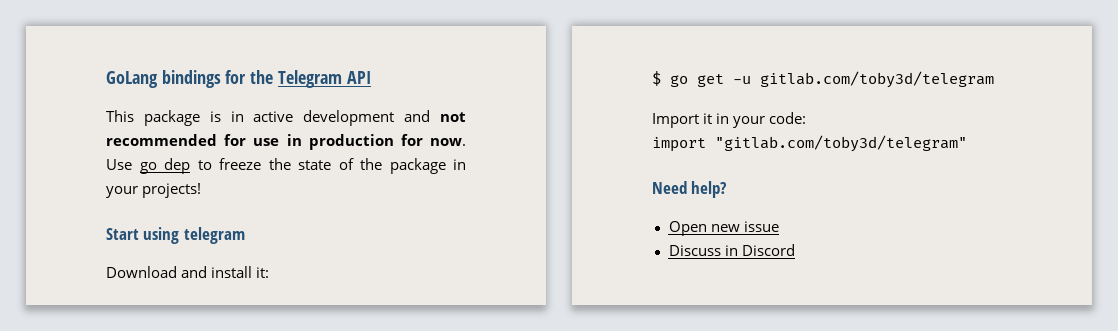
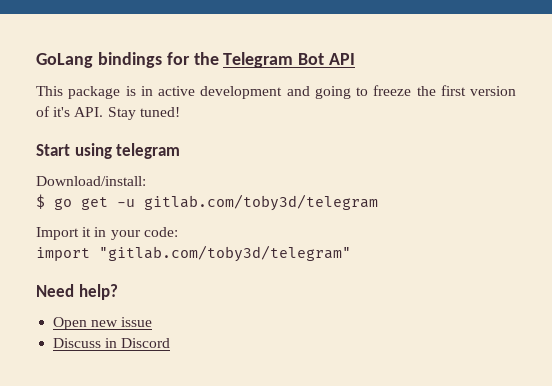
- GoLang bindings for the Telegram API
+ GoLang bindings for the Telegram Bot API
- This package is in active development and not recommended for use in production for now. Use go dep to freeze the state of the package in your projects!
+ This package is in active development and going to freeze the first version of it's API. Stay tuned!
- Download and install it:
+ Download/install:

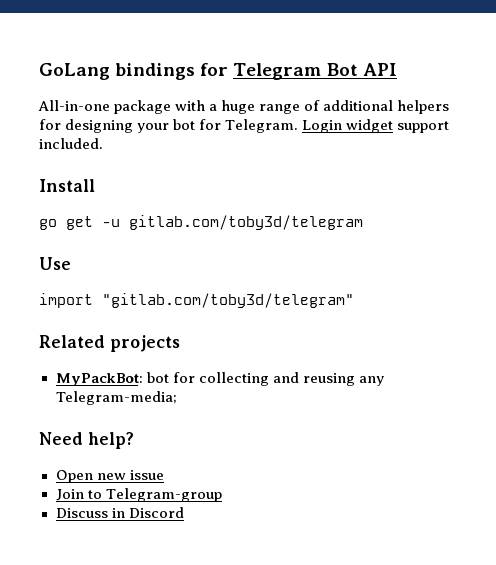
- GoLang bindings for the Telegram Bot API
+ GoLang bindings for Telegram Bot API
- This package is in active development and going to freeze the first version of it's API. Stay tuned!
- Start using telegram
- Download/install:
- $ go get -u gitlab.com/toby3d/telegram
- Import it in your code:
+ All-in-one package with a huge range of additional helpers for designing your bot for Telegram. Login widget support included.
+ Install
+ go get -u gitlab.com/toby3d/telegram
+ Use
  import "gitlab.com/toby3d/telegram"
+ Related projects
+ MyPackBot: bot for collecting and reusing any Telegram-media;
+ Join to Telegram-group

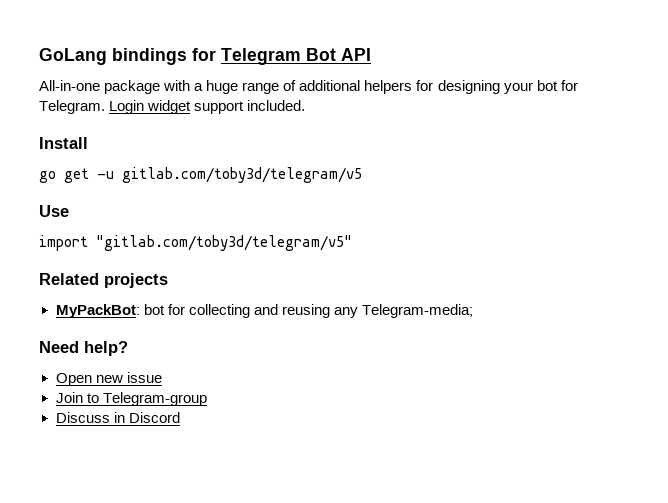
- go get -u gitlab.com/toby3d/telegram
+ go get -u gitlab.com/toby3d/telegram/v5
- import "gitlab.com/toby3d/telegram"
+ import "gitlab.com/toby3d/telegram/v5"

